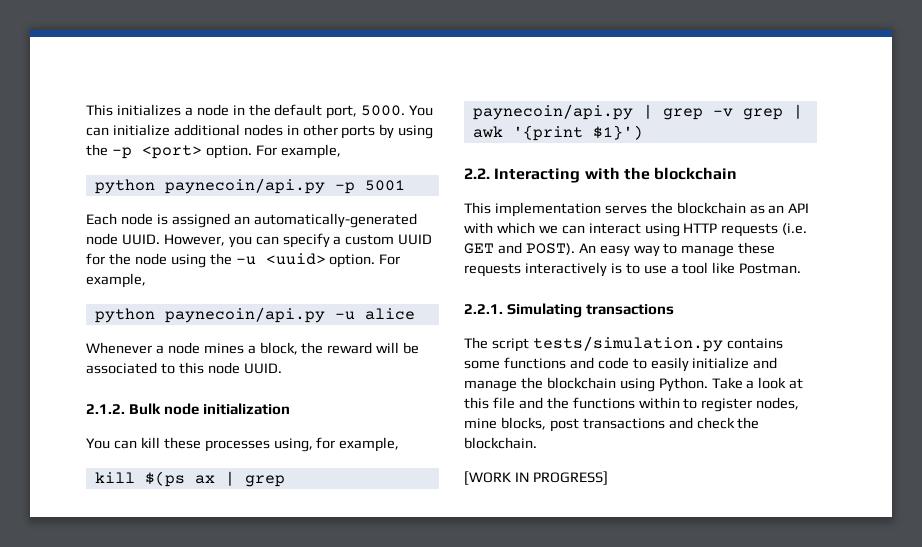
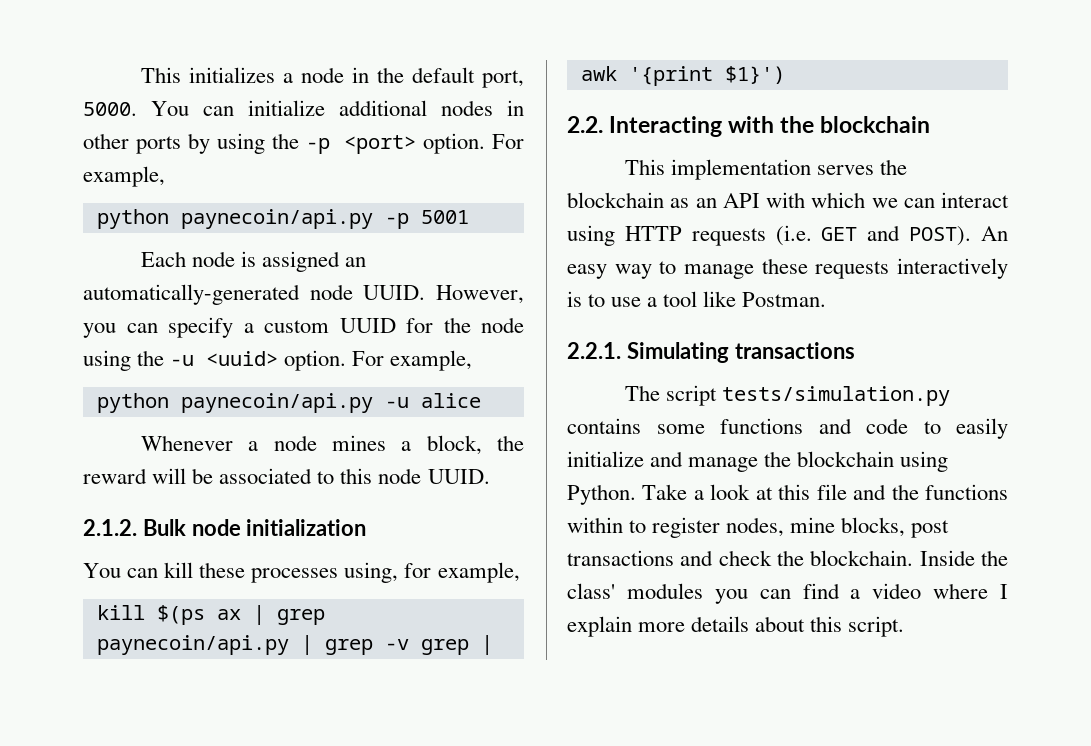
- Take a look at this file and the functions within to register nodes, mine blocks, post transactions and check the blockchain.
- [WORK IN PROGRESS]
+ Take a look at this file and the functions within to register nodes, mine blocks, post transactions and check the blockchain. Inside the class' modules you can find a video where I explain more details about this script.

